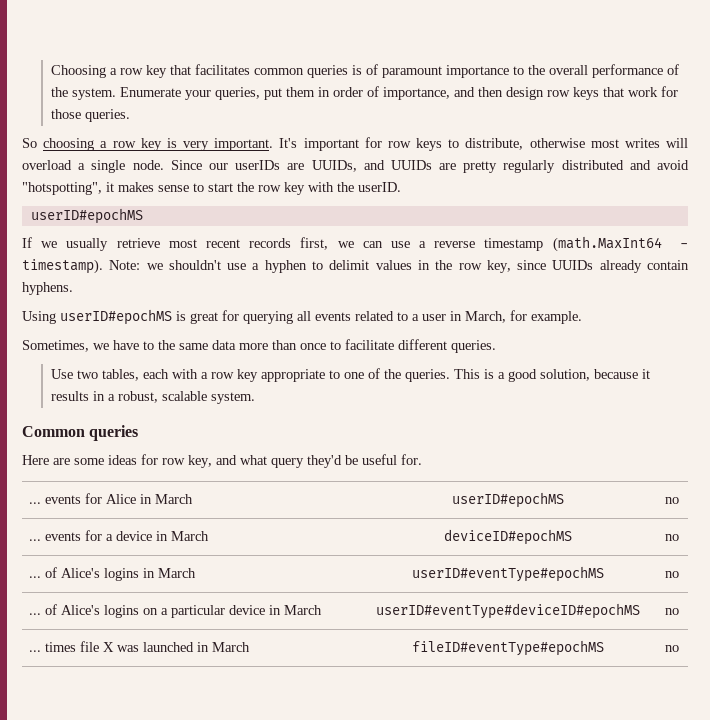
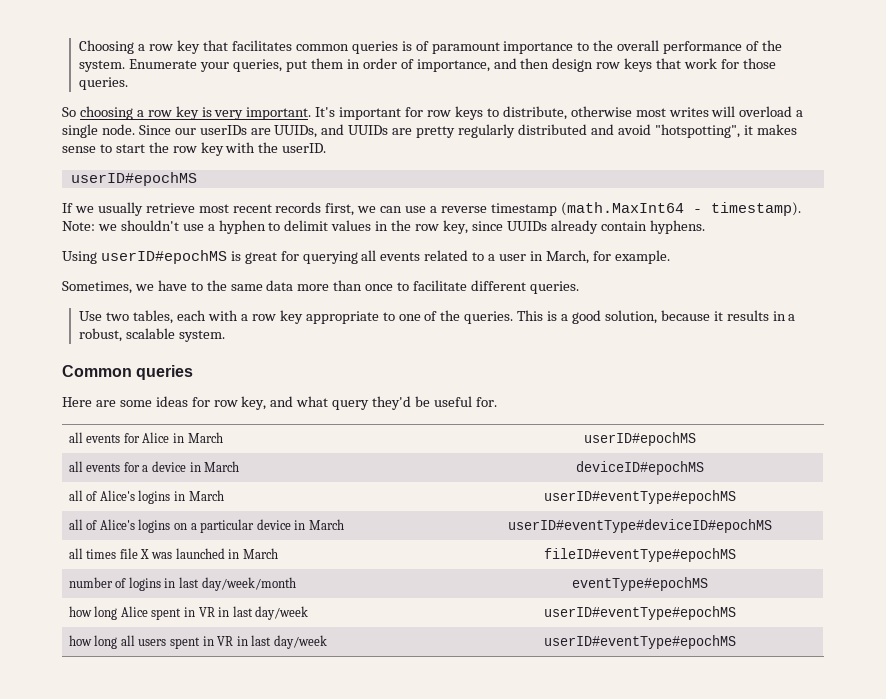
- ... events for Alice in March | userID#epochMS | no
- ... events for a device in March | deviceID#epochMS | no
- ... of Alice's logins in March | userID#eventType#epochMS | no
- ... of Alice's logins on a particular device in March | userID#eventType#deviceID#epochMS | no
- ... times file X was launched in March | fileID#eventType#epochMS | no
+ all events for Alice in March | userID#epochMS
+ all events for a device in March | deviceID#epochMS
+ all of Alice's logins in March | userID#eventType#epochMS
+ all of Alice's logins on a particular device in March | userID#eventType#deviceID#epochMS
+ all times file X was launched in March | fileID#eventType#epochMS
+ number of logins in last day/week/month | eventType#epochMS
+ how long Alice spent in VR in last day/week | userID#eventType#epochMS
+ how long all users spent in VR in last day/week | userID#eventType#epochMS

